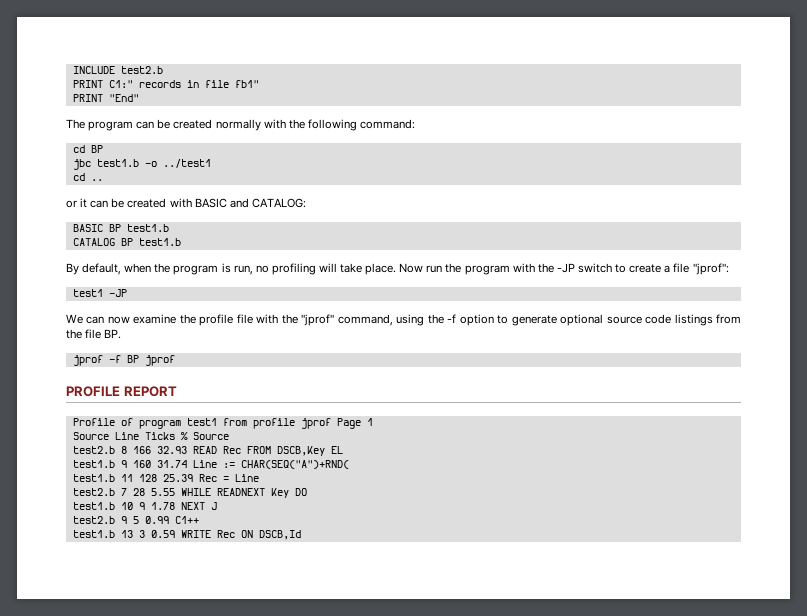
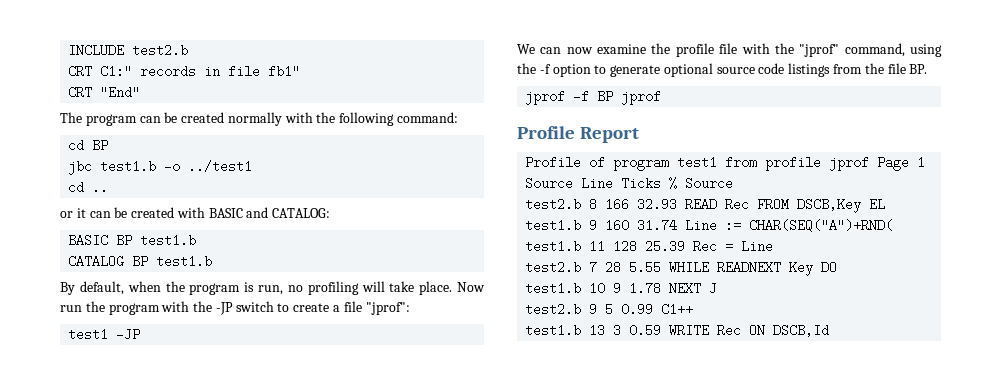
- PRINT C1:" records in file fb1"
+ CRT C1:" records in file fb1"
- PRINT "End"
+ CRT "End"
- PROFILE REPORT
+ Profile Report

